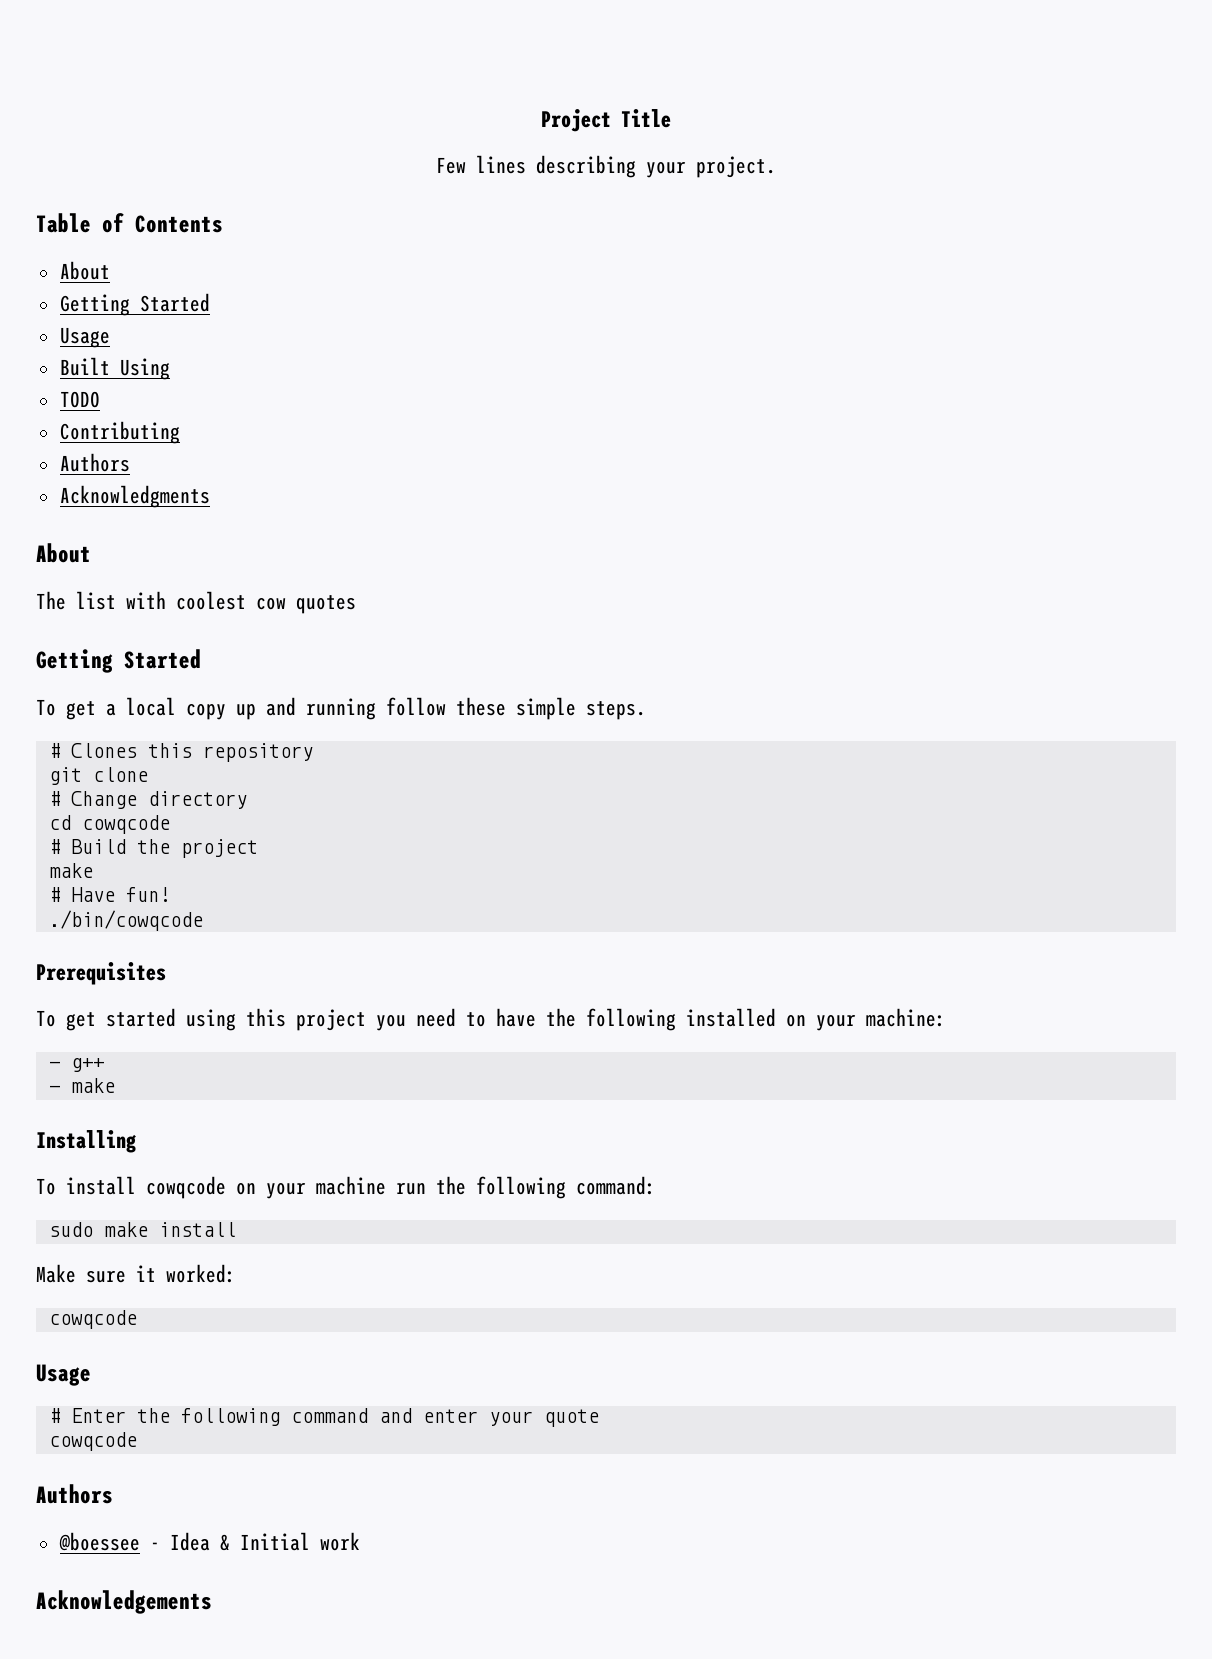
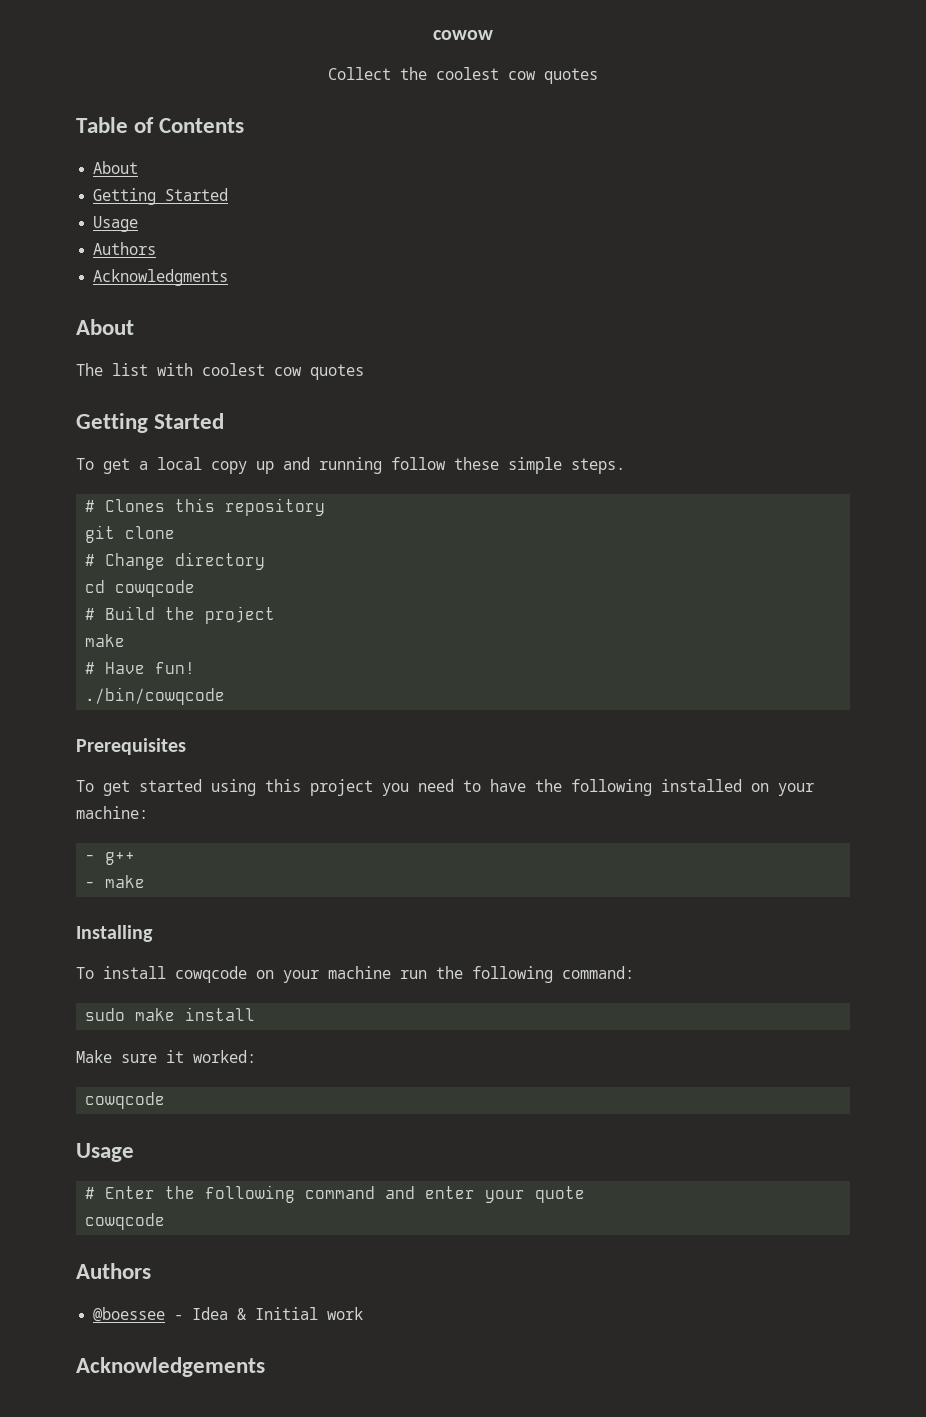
- Project Title
- Few lines describing your project.
+ cowow
+ Collect the coolest cow quotes
- Built Using
- TODO
- Contributing

